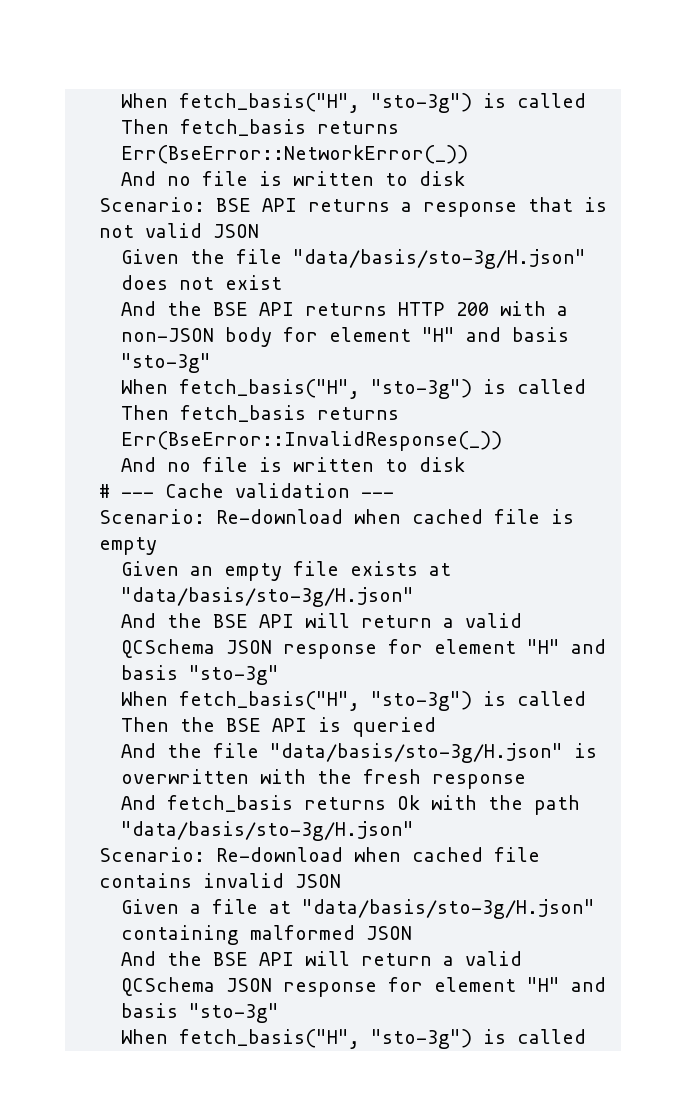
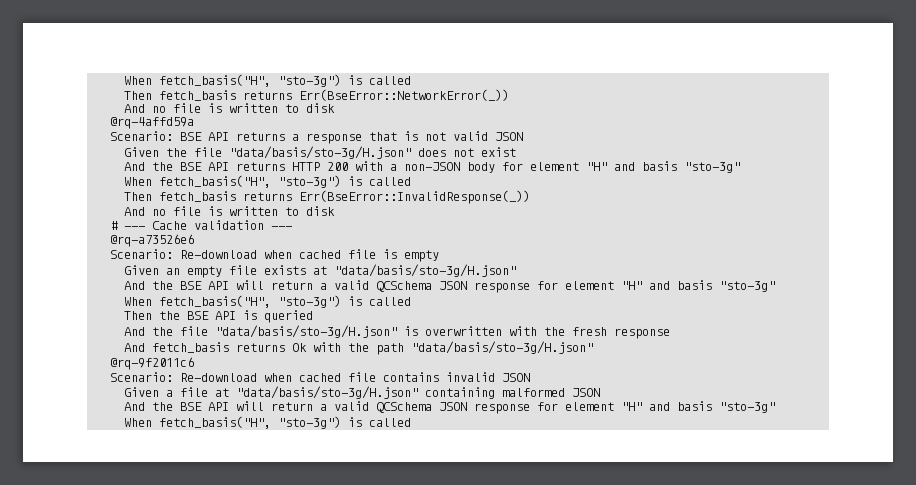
+ @rq-4affd59a
+ @rq-a73526e6
+ @rq-9f2011c6

